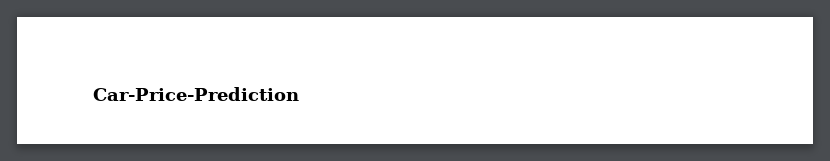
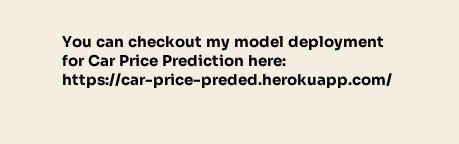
- Car-Price-Prediction
+ You can checkout my model deployment for Car Price Prediction here: https://car-price-preded.herokuapp.com/

